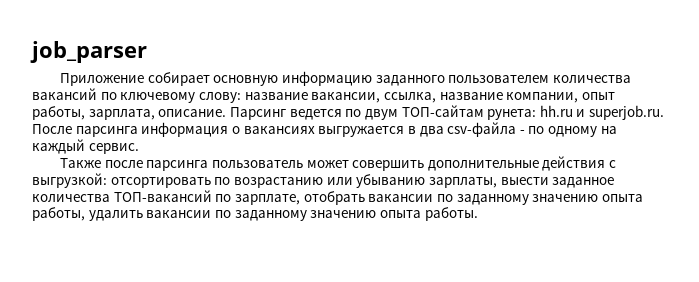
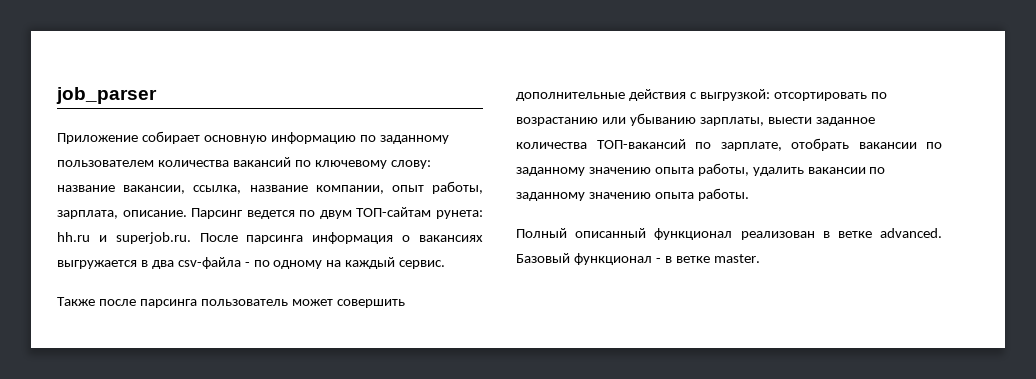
- Приложение собирает основную информацию заданного пользователем количества вакансий по ключевому слову: название вакансии, ссылка, название компании, опыт работы, зарплата, описание.
+ Приложение собирает основную информацию по заданному пользователем количества вакансий по ключевому слову: название вакансии, ссылка, название компании, опыт работы, зарплата, описание.
+ Полный описанный функционал реализован в ветке advanced. Базовый функционал - в ветке master.

